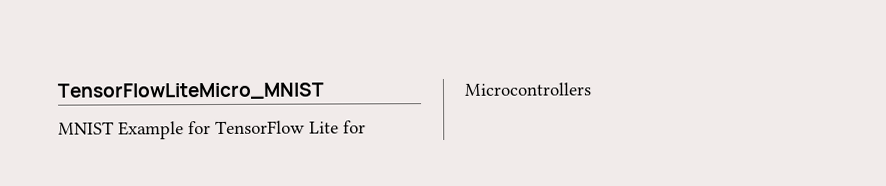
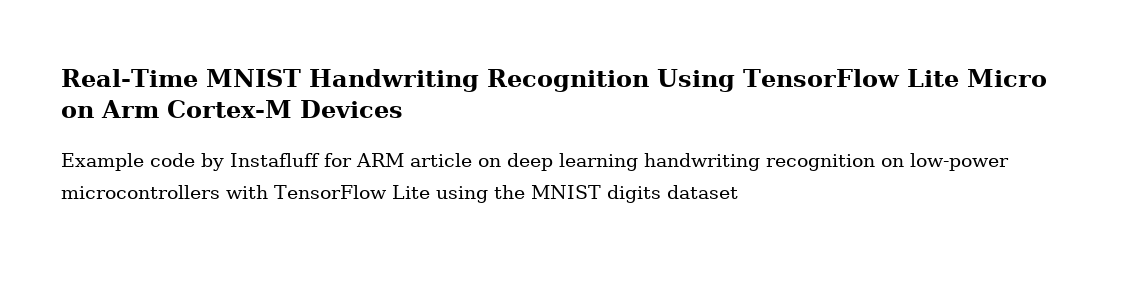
- TensorFlowLiteMicro_MNIST
- MNIST Example for TensorFlow Lite for Microcontrollers
+ Real-Time MNIST Handwriting Recognition Using TensorFlow Lite Micro on Arm Cortex-M Devices
+ Example code by Instafluff for ARM article on deep learning handwriting recognition on low-power microcontrollers with TensorFlow Lite using the MNIST digits dataset

